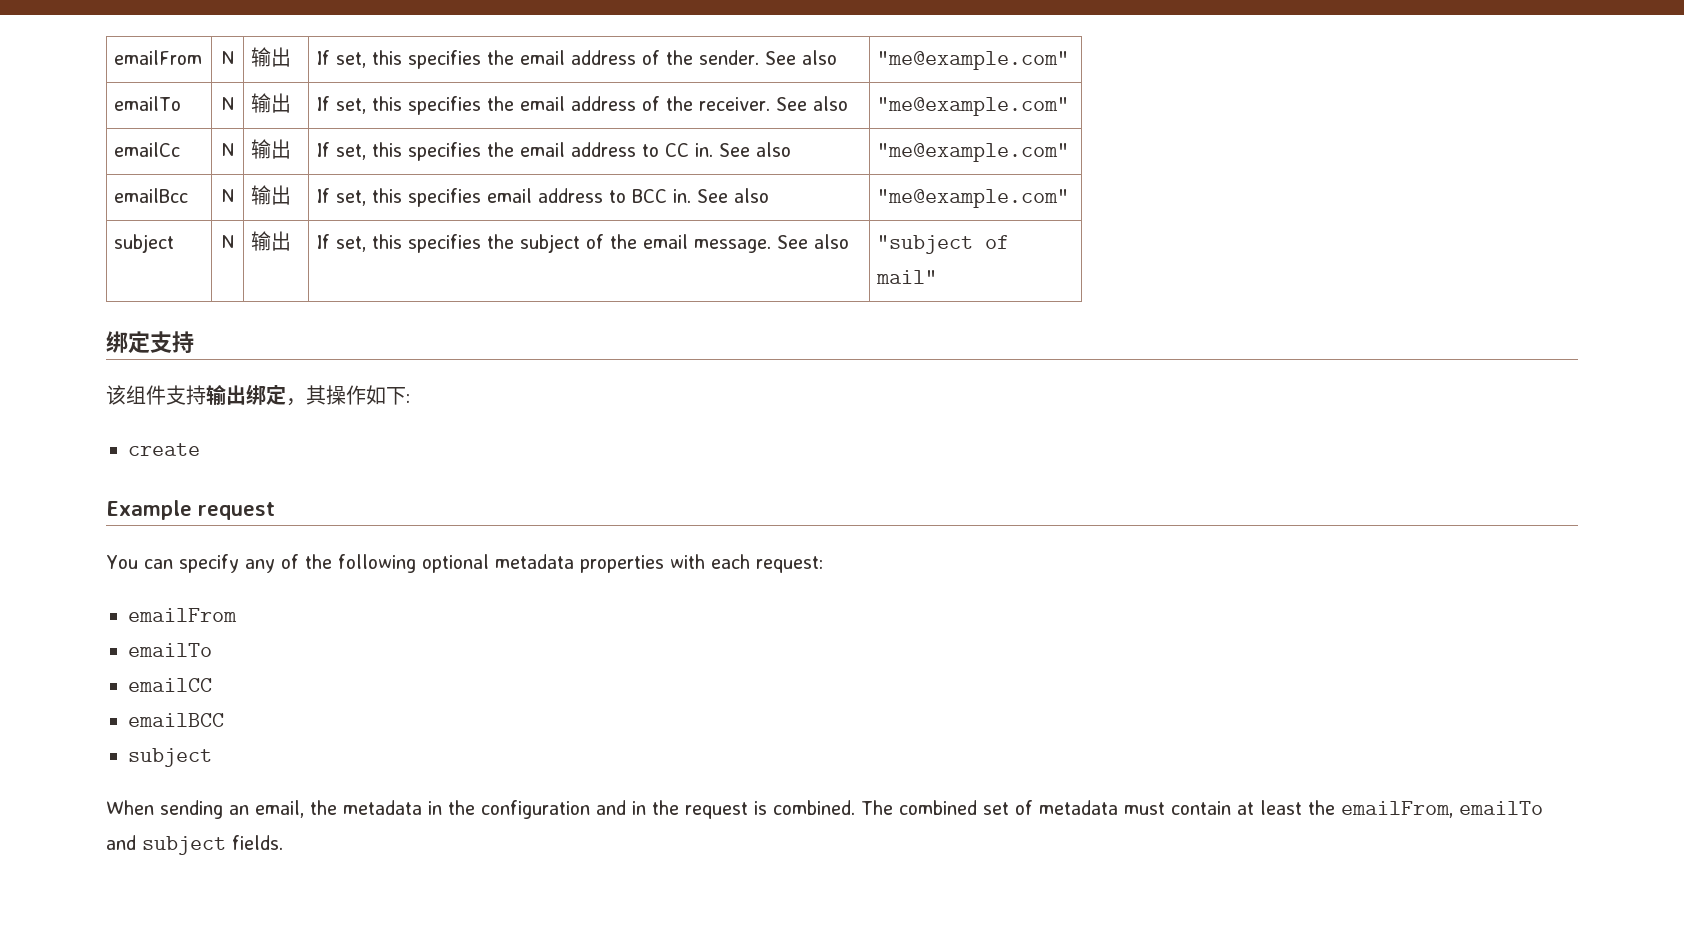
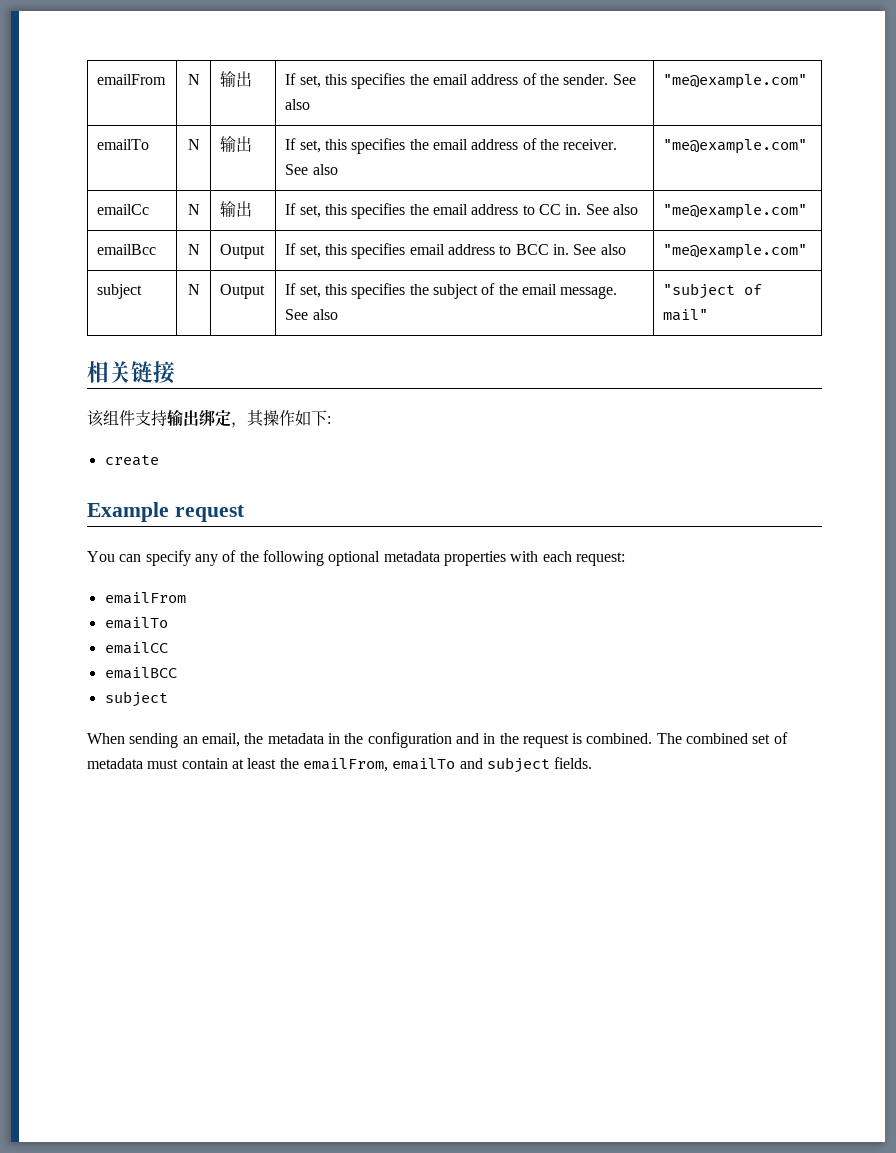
- emailBcc | N | 输出 | If set, this specifies email address to BCC in. See also | "me@example.com"
+ emailBcc | N | Output | If set, this specifies email address to BCC in. See also | "me@example.com"
- subject | N | 输出 | If set, this specifies the subject of the email message. See also | "subject of mail"
+ subject | N | Output | If set, this specifies the subject of the email message. See also | "subject of mail"
- 绑定支持
+ 相关链接

